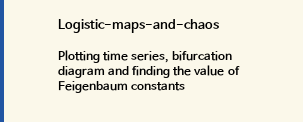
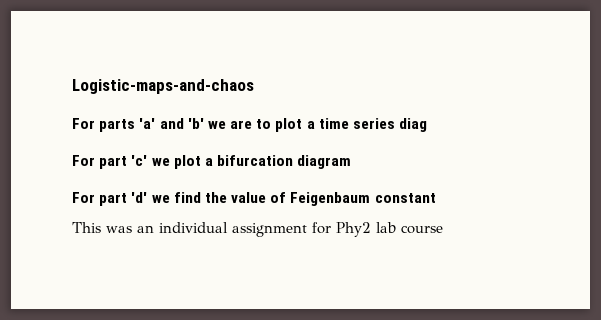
- Plotting time series, bifurcation diagram and finding the value of Feigenbaum constants
+ For parts 'a' and 'b' we are to plot a time series diag
+ For part 'c' we plot a bifurcation diagram
+ For part 'd' we find the value of Feigenbaum constant
+ This was an individual assignment for Phy2 lab course

